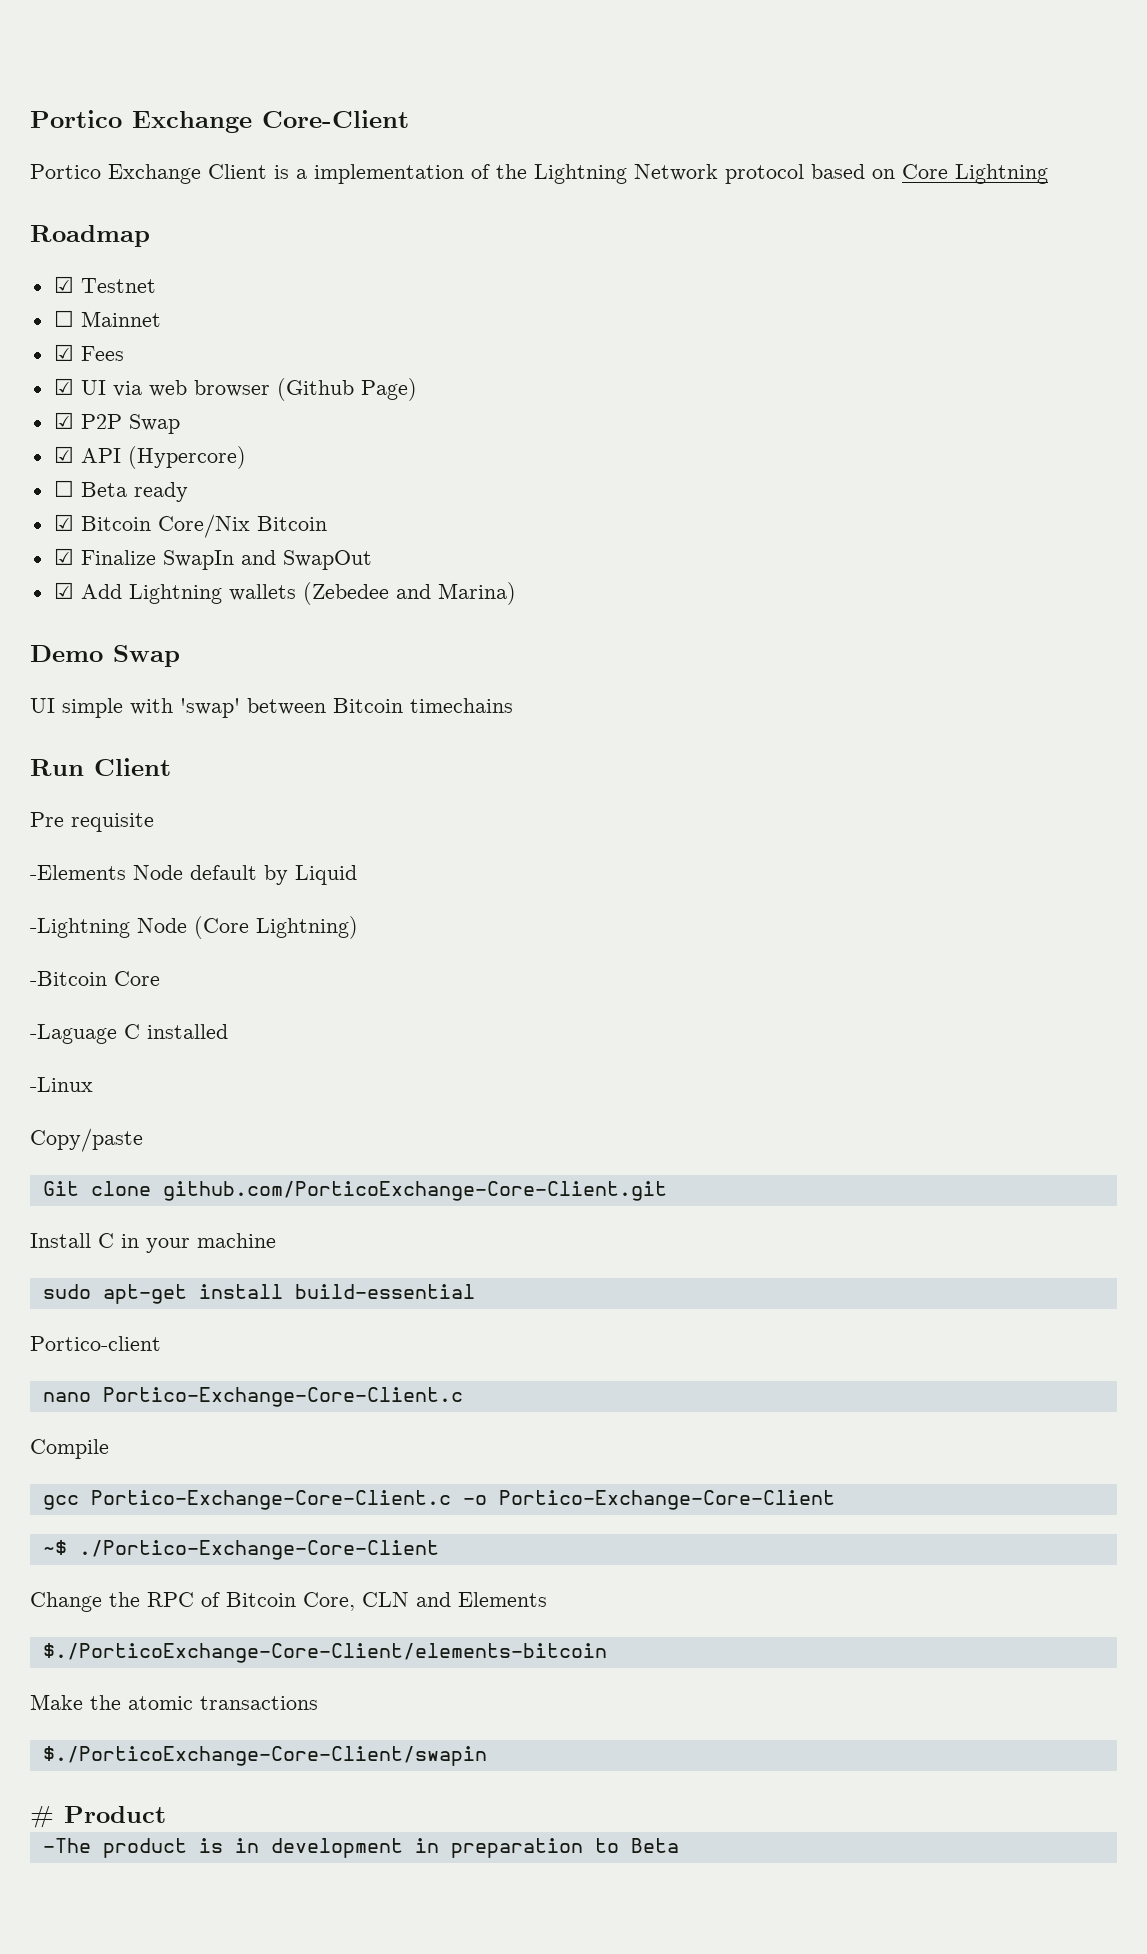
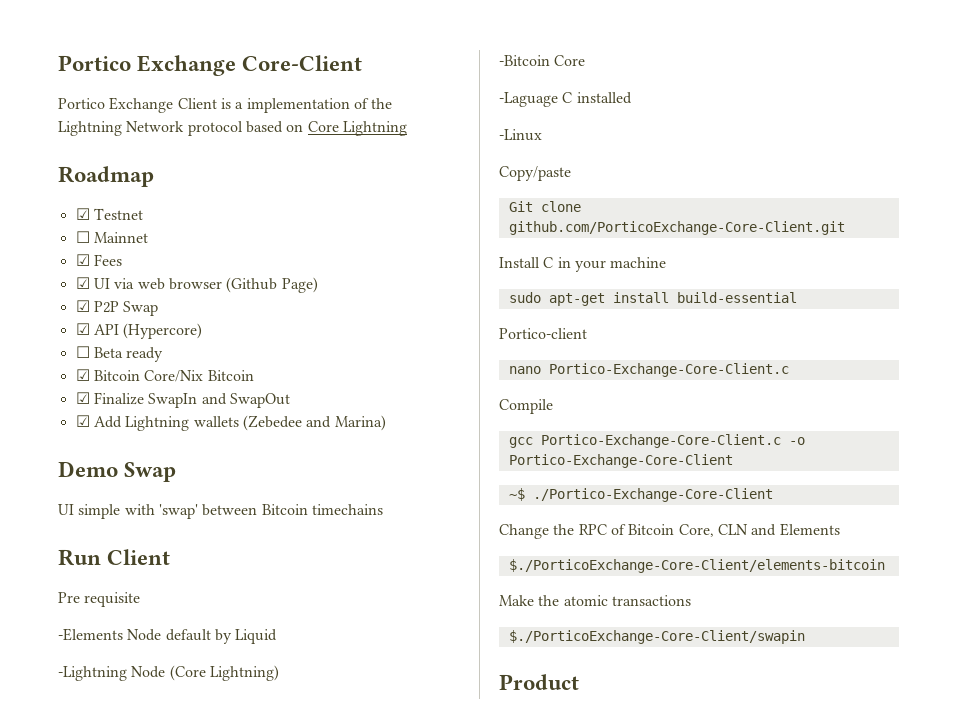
- # Product
+ Product
- -The product is in development in preparation to Beta

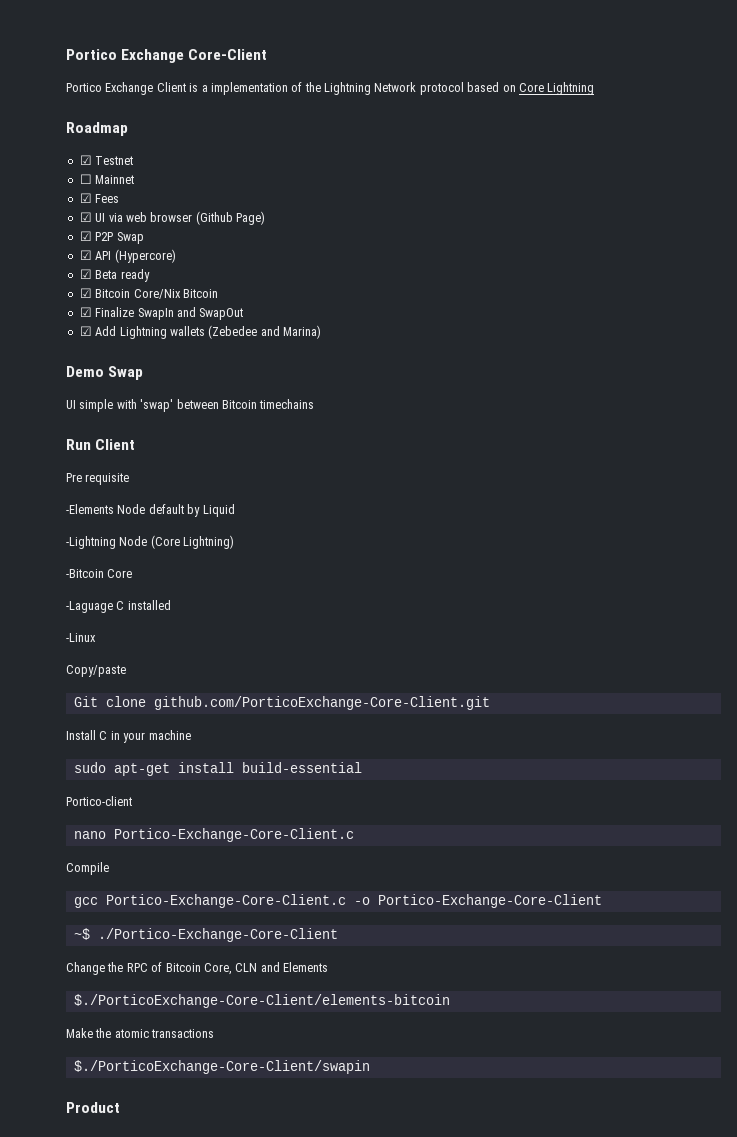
- ☐ Beta ready
+ ☑ Beta ready

